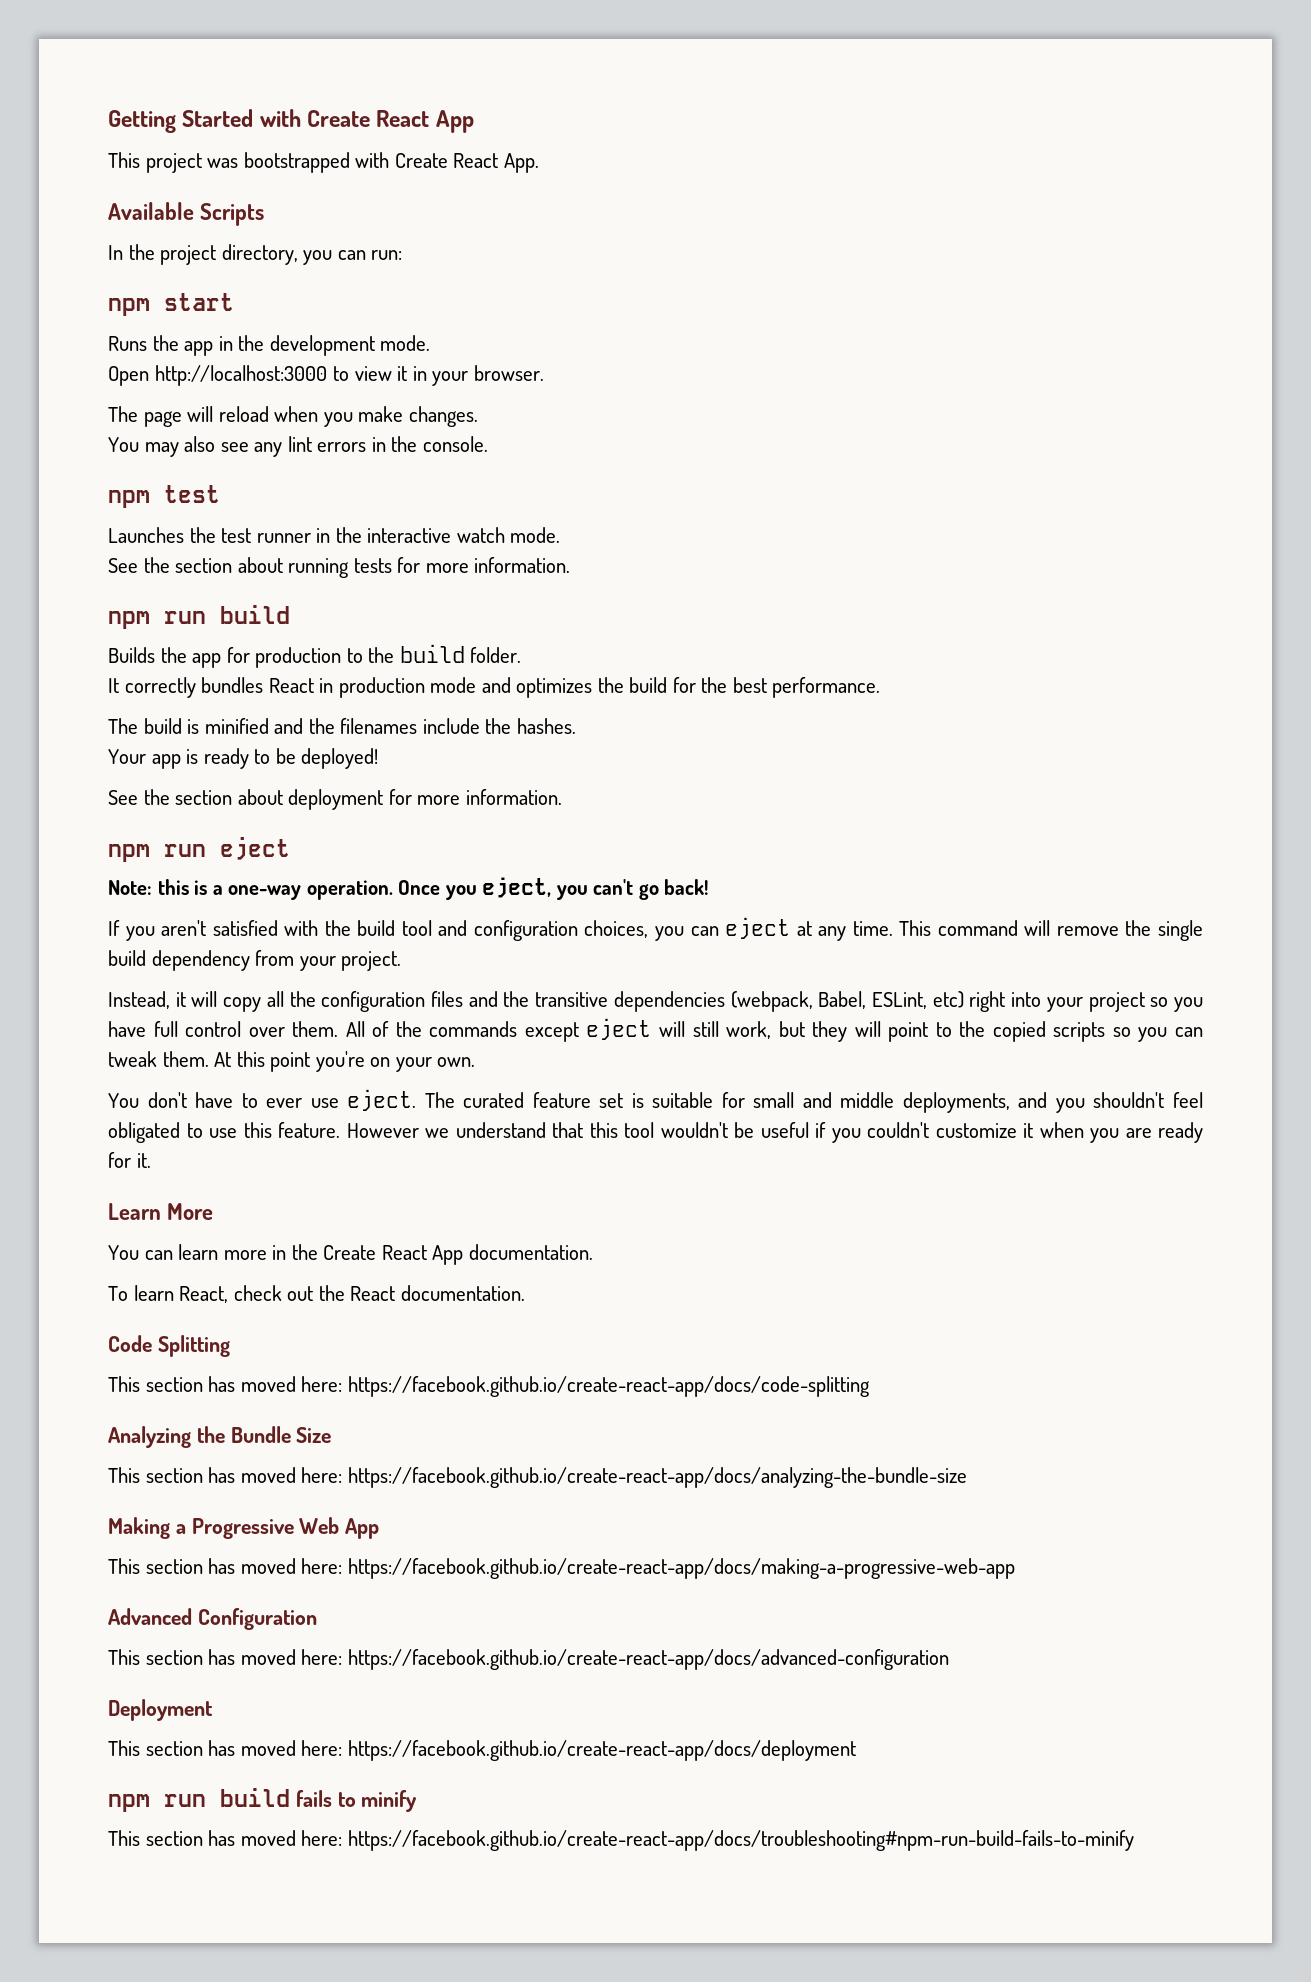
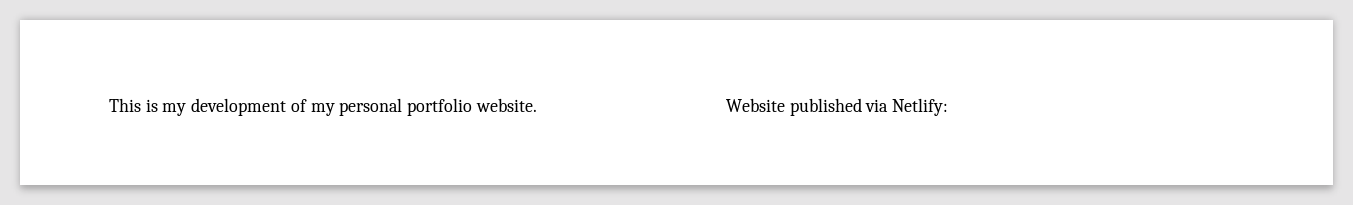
- Getting Started with Create React App
- This project was bootstrapped with Create React App.
- Available Scripts
- In the project directory, you can run:
- npm start
- Runs the app in the development mode.
- Open http://localhost:3000 to view it in your browser.
- The page will reload when you make changes.
- You may also see any lint errors in the console.
- npm test
- Launches the test runner in the interactive watch mode.
- See the section about running tests for more information.
- npm run build
- Builds the app for production to the build folder.
- It correctly bundles React in production mode and optimizes the build for the best performance.
- The build is minified and the filenames include the hashes.
- Your app is ready to be deployed!
- See the section about deployment for more information.
- npm run eject
- Note: this is a one-way operation. Once you eject, you can't go back!
- If you aren't satisfied with the build tool and configuration choices, you can eject at any time. This command will remove the single build dependency from your project.
- Instead, it will copy all the configuration files and the transitive dependencies (webpack, Babel, ESLint, etc) right into your project so you have full control over them. All of the commands except eject will still work, but they will point to the copied scripts so you can tweak them. At this point you're on your own.
- You don't have to ever use eject. The curated feature set is suitable for small and middle deployments, and you shouldn't feel obligated to use this feature. However we understand that this tool wouldn't be useful if you couldn't customize it when you are ready for it.
- Learn More
- You can learn more in the Create React App documentation.
- To learn React, check out the React documentation.
- Code Splitting
- This section has moved here: https://facebook.github.io/create-react-app/docs/code-splitting
- Analyzing the Bundle Size
- This section has moved here: https://facebook.github.io/create-react-app/docs/analyzing-the-bundle-size
- Making a Progressive Web App
- This section has moved here: https://facebook.github.io/create-react-app/docs/making-a-progressive-web-app
- Advanced Configuration
- This section has moved here: https://facebook.github.io/create-react-app/docs/advanced-configuration
- Deployment
- This section has moved here: https://facebook.github.io/create-react-app/docs/deployment
- npm run build fails to minify
- This section has moved here: https://facebook.github.io/create-react-app/docs/troubleshooting#npm-run-build-fails-to-minify
+ This is my development of my personal portfolio website.
+ Website published via Netlify:

